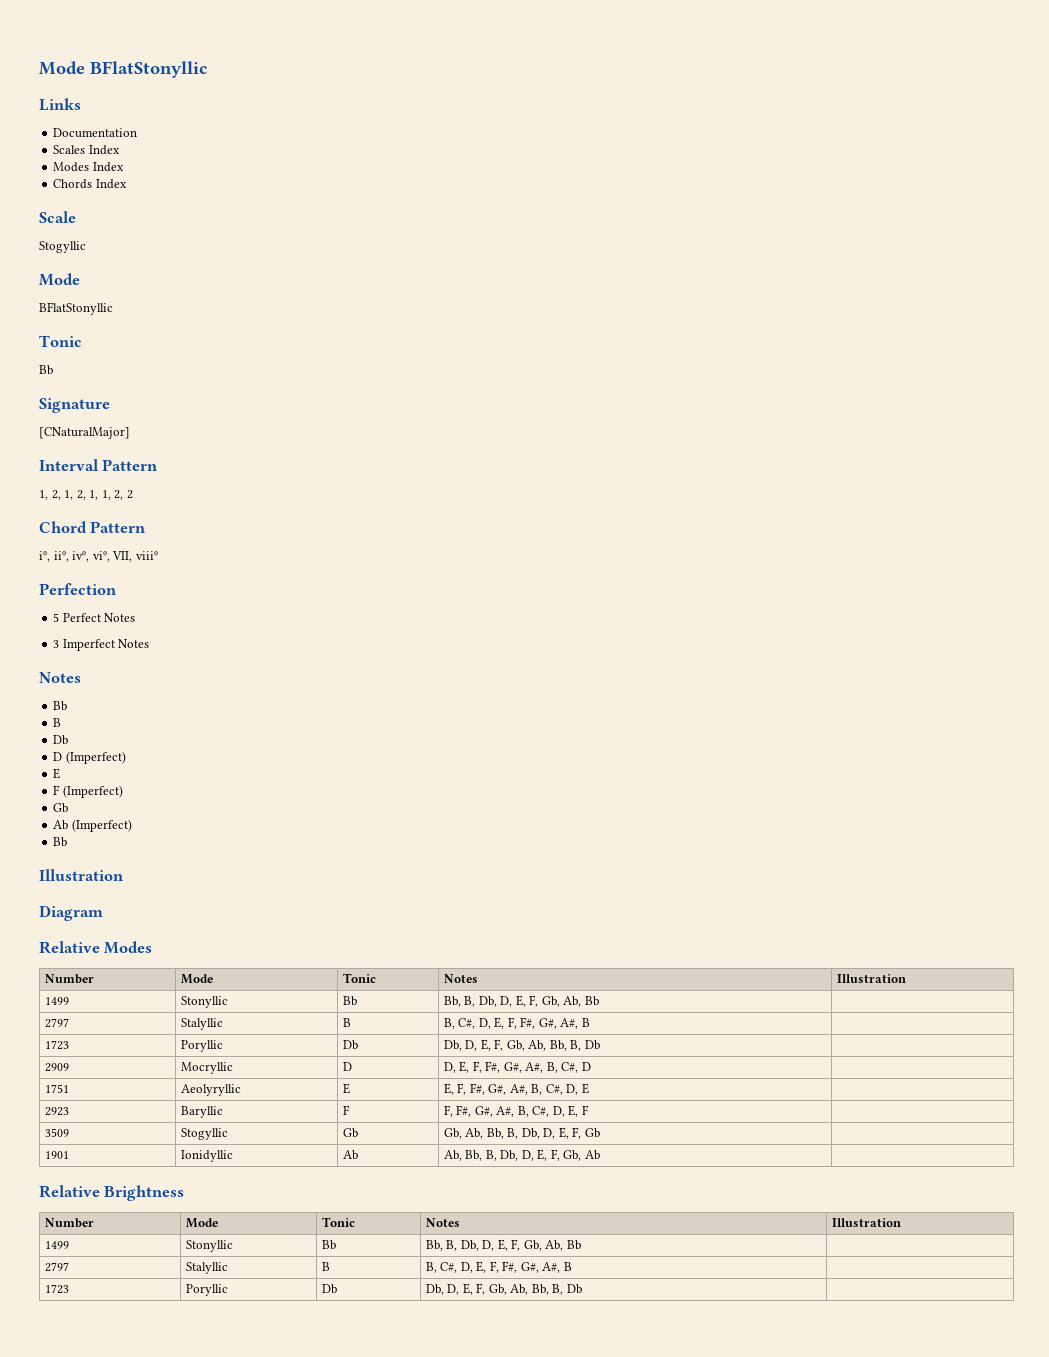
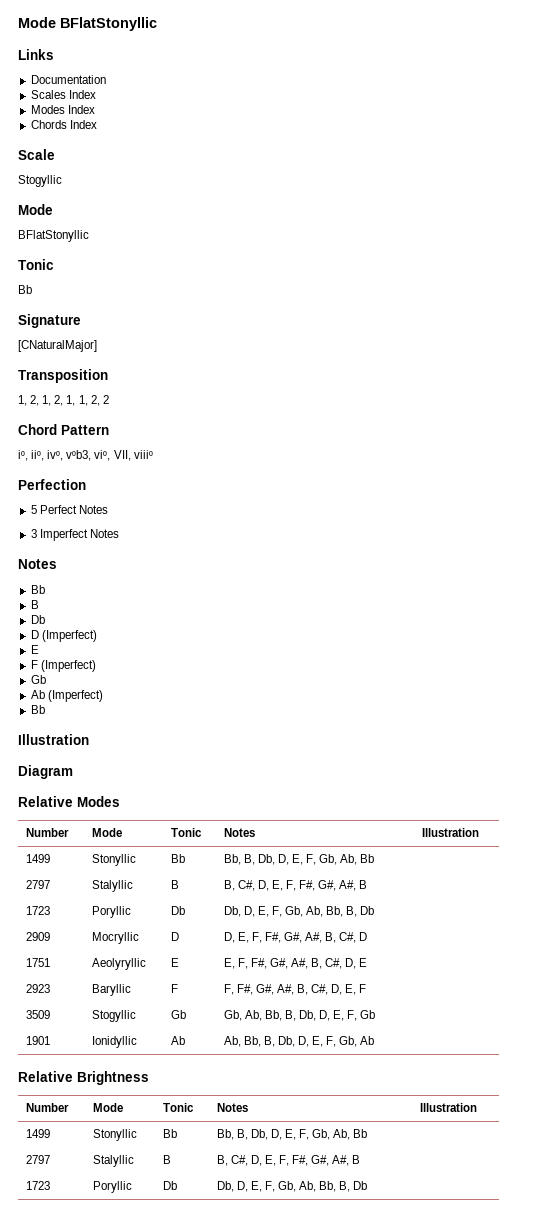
- Interval Pattern
+ Transposition
- i⁰, ii⁰, iv⁰, vi⁰, VII, viii⁰
+ i⁰, ii⁰, iv⁰, v⁰b3, vi⁰, VII, viii⁰

